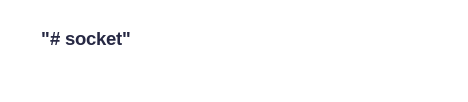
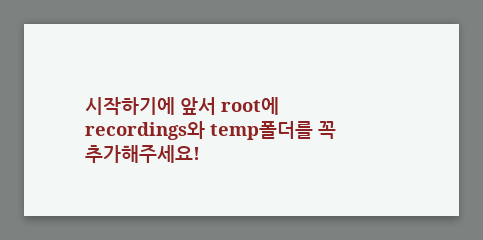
- "# socket"
+ 시작하기에 앞서 root에 recordings와 temp폴더를 꼭 추가해주세요!

